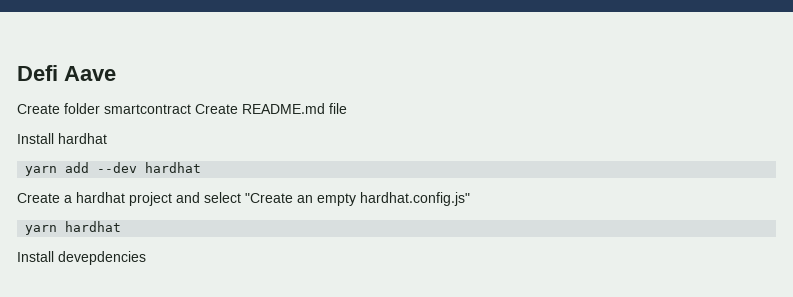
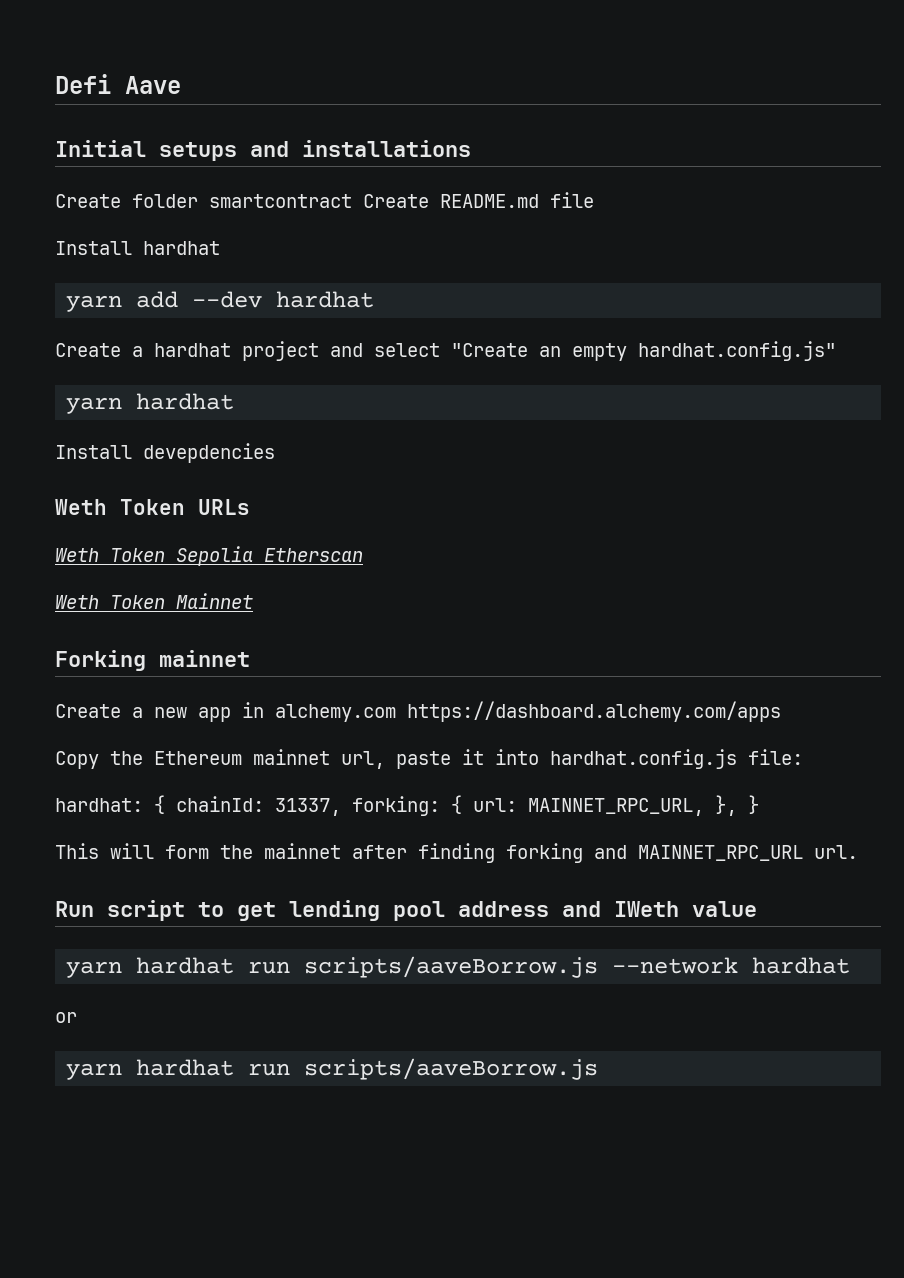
+ Initial setups and installations
+ Weth Token URLs
+ Weth Token Sepolia Etherscan
+ Weth Token Mainnet
+ Forking mainnet
+ Create a new app in alchemy.com https://dashboard.alchemy.com/apps
+ Copy the Ethereum mainnet url, paste it into hardhat.config.js file:
+ hardhat: { chainId: 31337, forking: { url: MAINNET_RPC_URL, }, }
+ This will form the mainnet after finding forking and MAINNET_RPC_URL url.
+ Run script to get lending pool address and IWeth value
+ yarn hardhat run scripts/aaveBorrow.js --network hardhat
+ or
+ yarn hardhat run scripts/aaveBorrow.js

